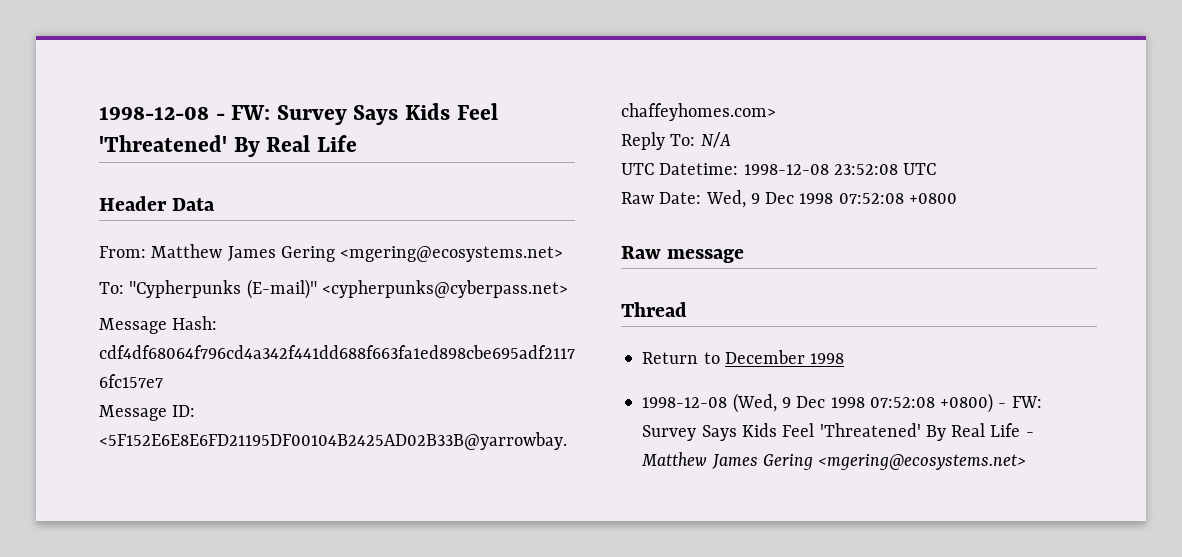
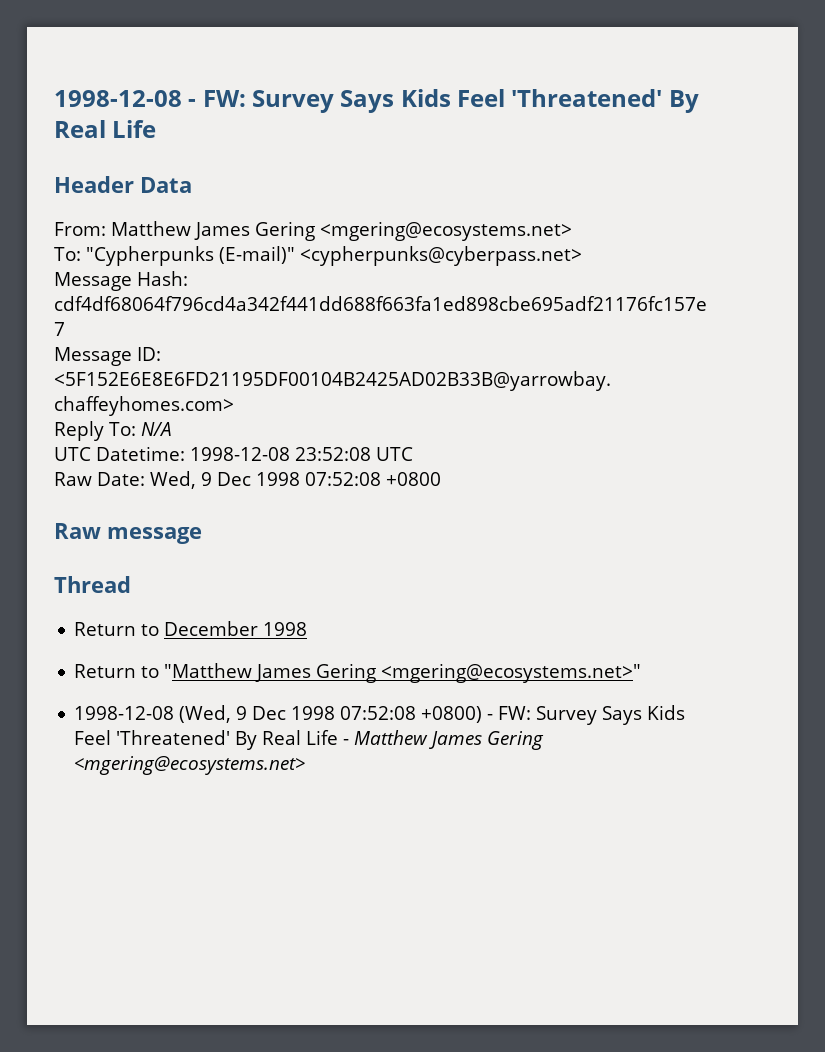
+ Return to "Matthew James Gering <mgering@ecosystems.net>"

